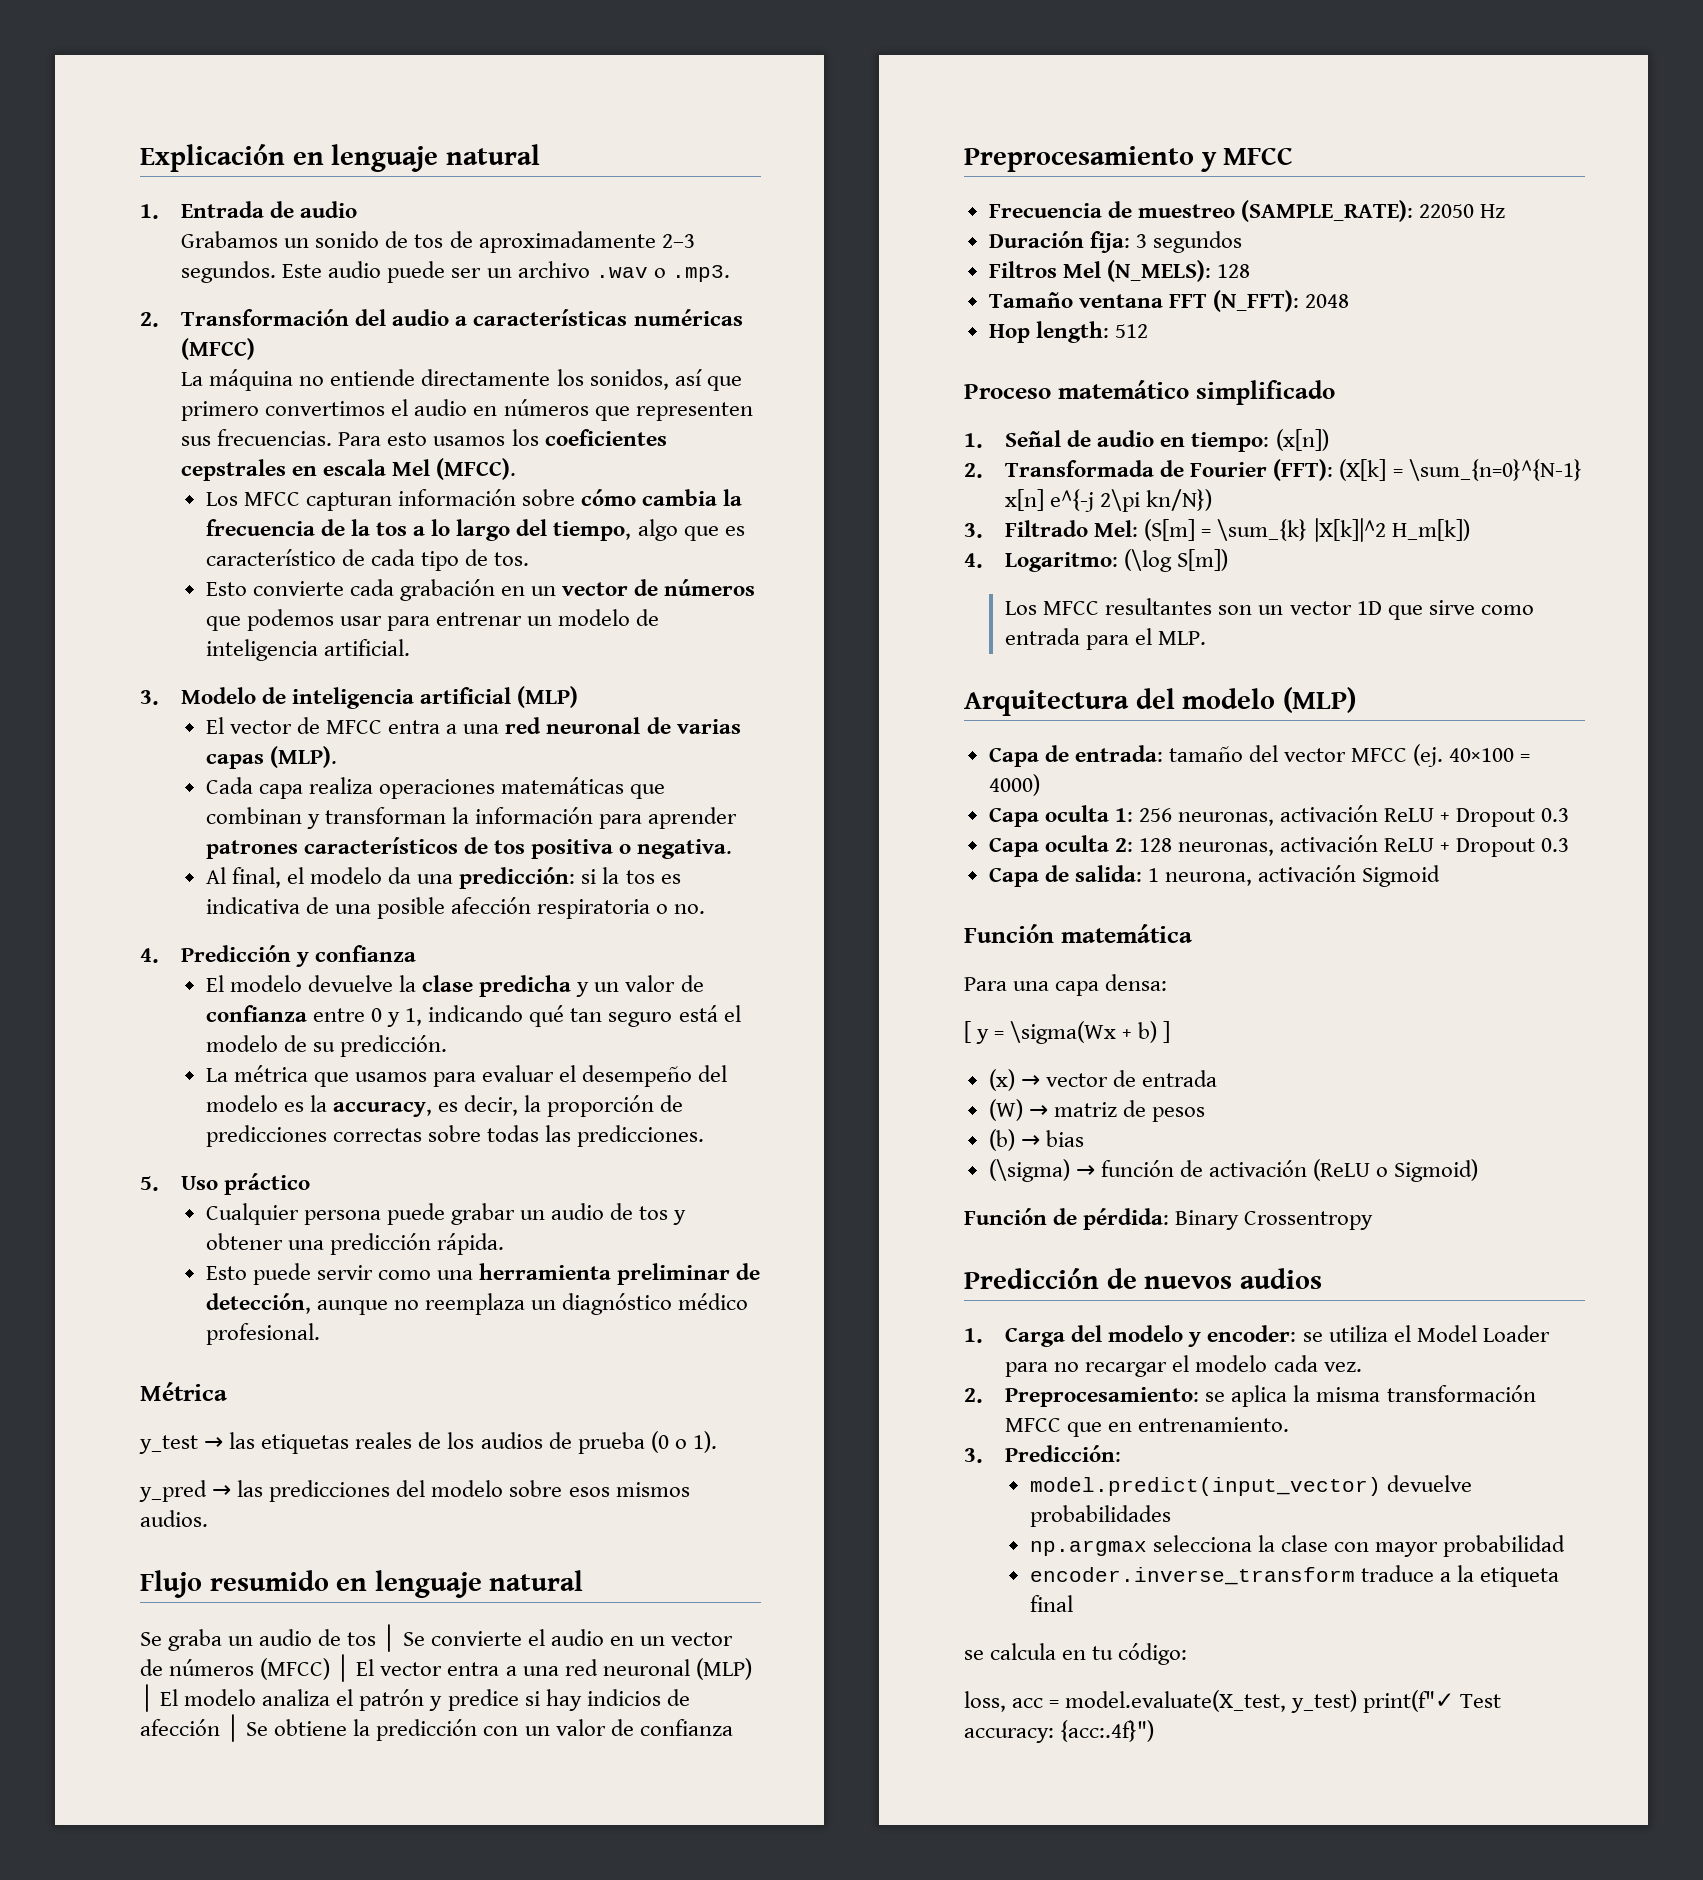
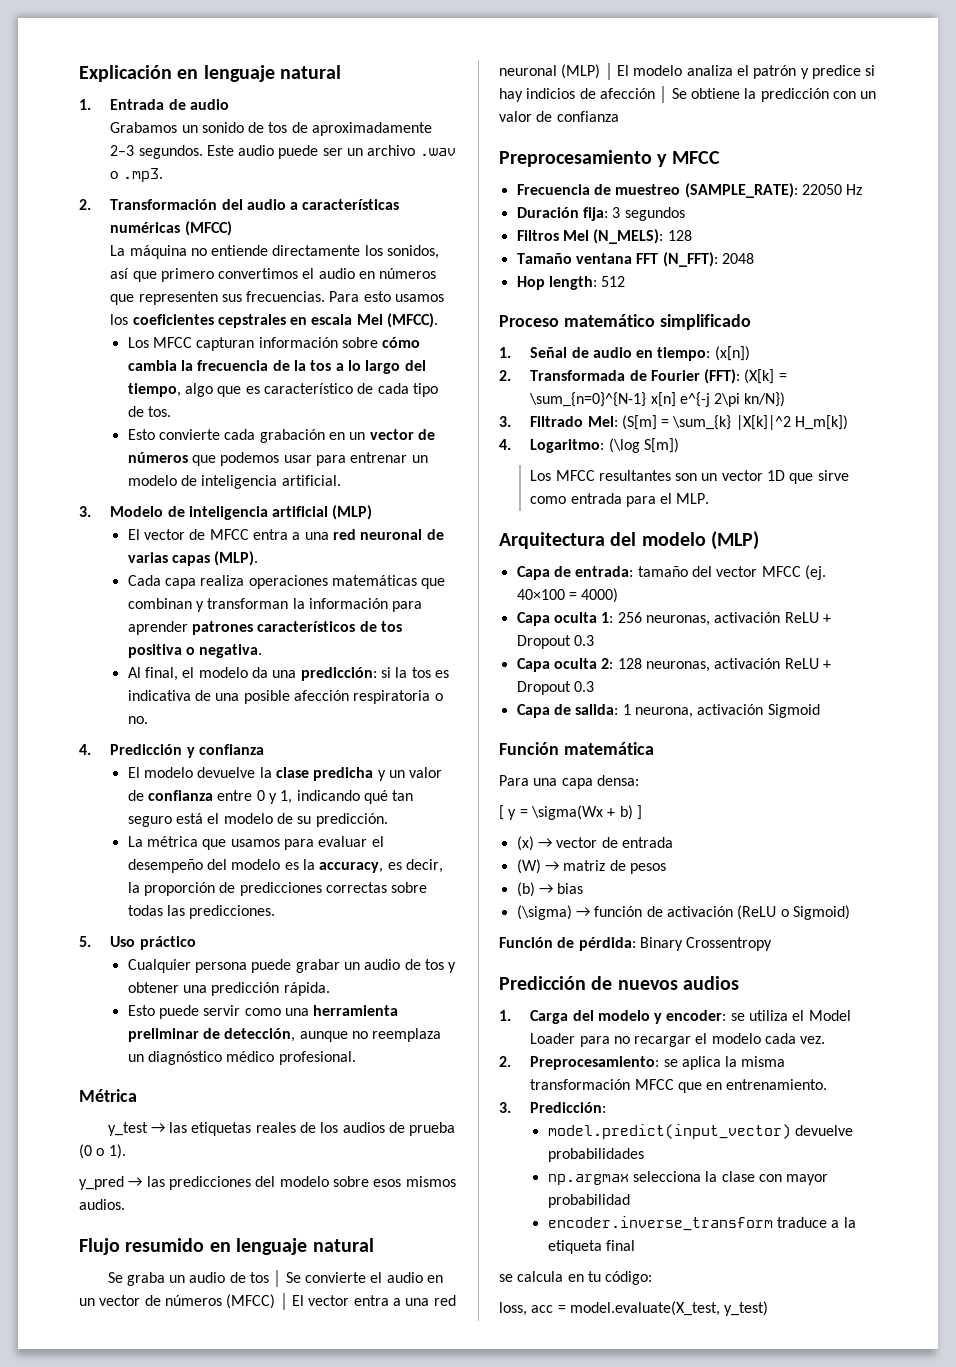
- loss, acc = model.evaluate(X_test, y_test) print(f"✓ Test accuracy: {acc:.4f}")
+ loss, acc = model.evaluate(X_test, y_test)

